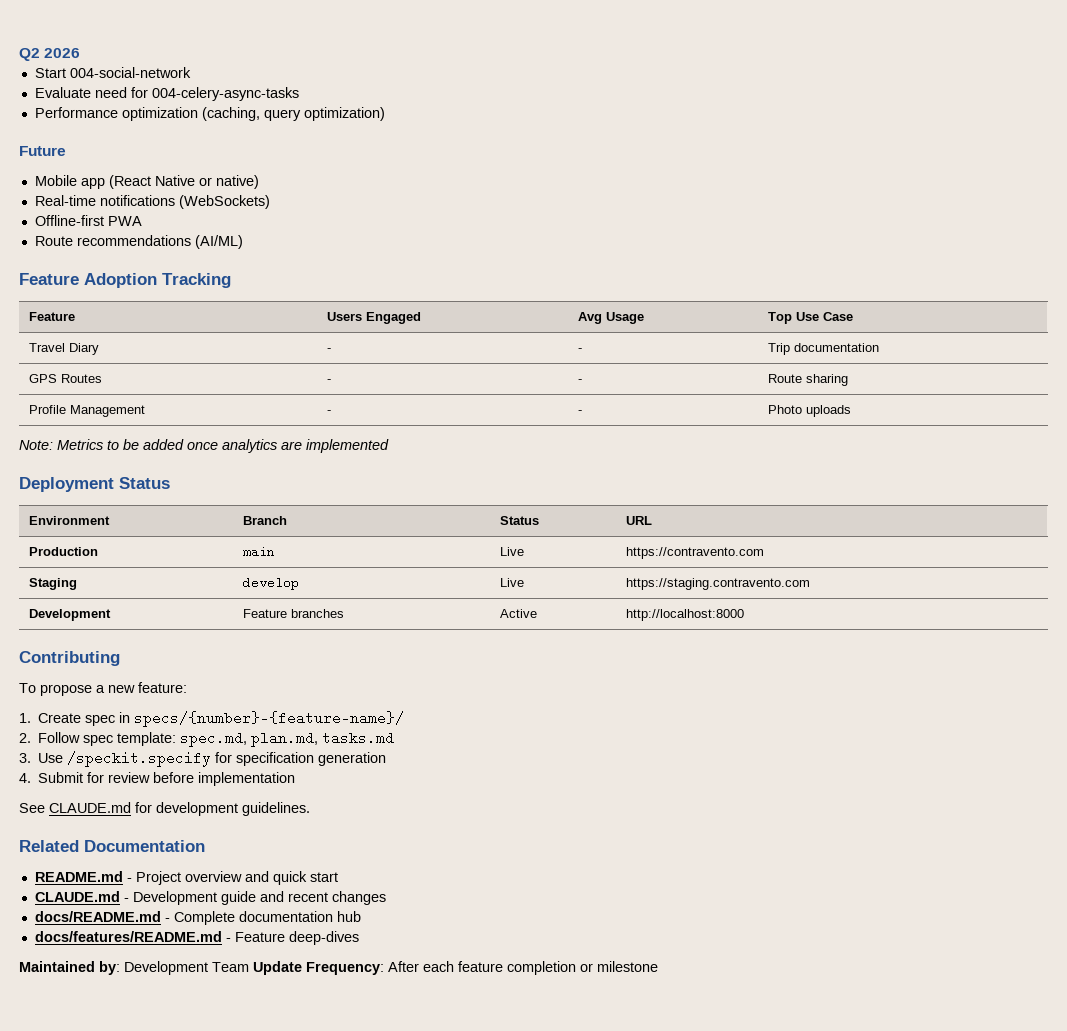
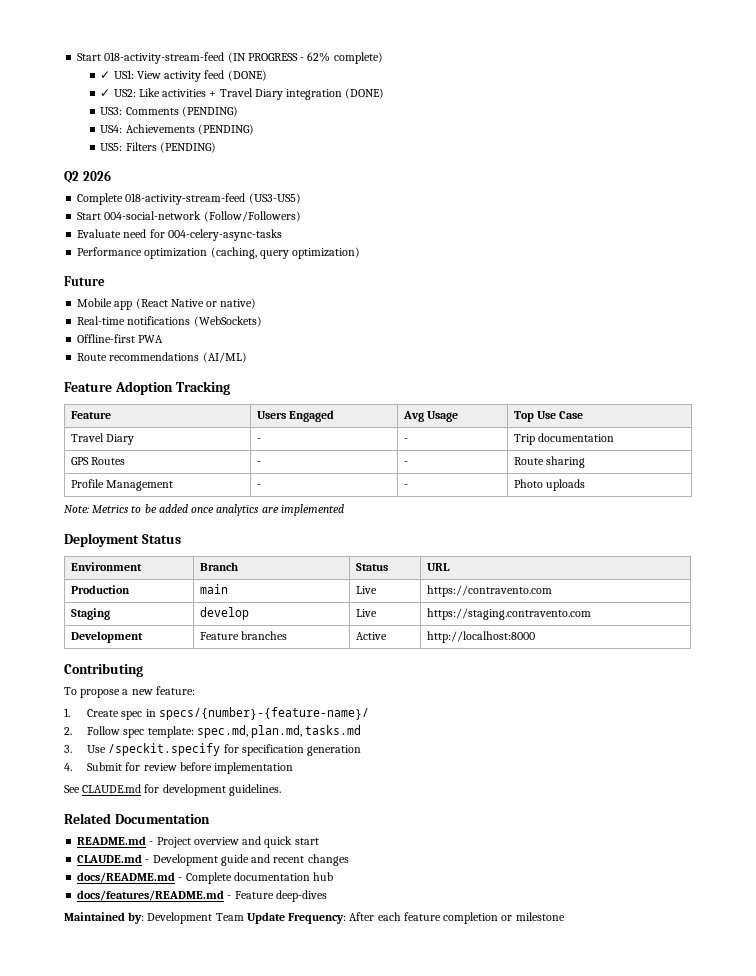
+ Start 018-activity-stream-feed (IN PROGRESS - 62% complete)
+ ✓ US1: View activity feed (DONE)
+ ✓ US2: Like activities + Travel Diary integration (DONE)
+ US3: Comments (PENDING)
+ US4: Achievements (PENDING)
+ US5: Filters (PENDING)
+ Complete 018-activity-stream-feed (US3-US5)
- Start 004-social-network
+ Start 004-social-network (Follow/Followers)

